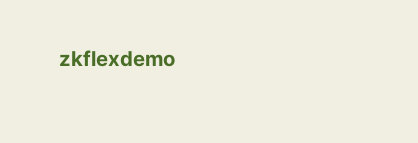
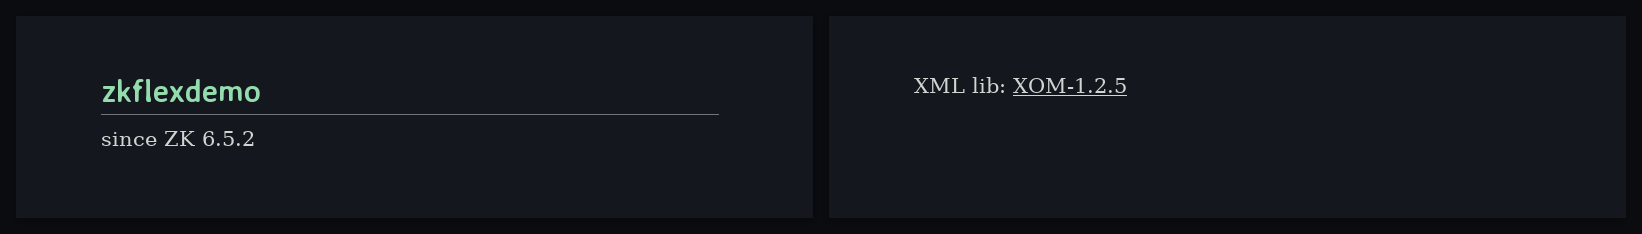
+ since ZK 6.5.2
+ XML lib: XOM-1.2.5

